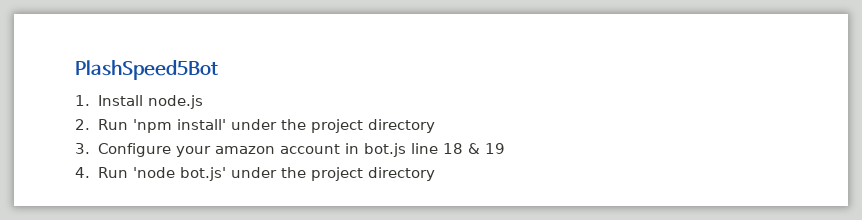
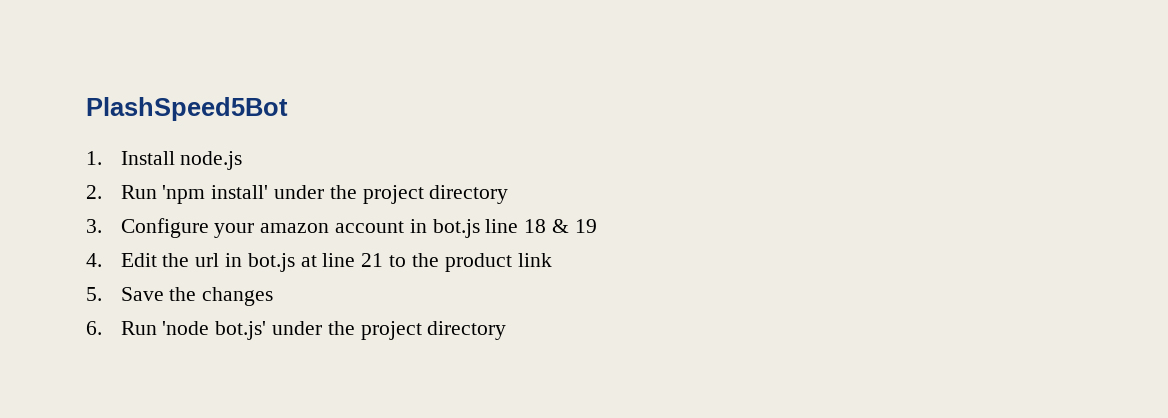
- 4. Run 'node bot.js' under the project directory
+ 4. Edit the url in bot.js at line 21 to the product link
+ 5. Save the changes
+ 6. Run 'node bot.js' under the project directory

